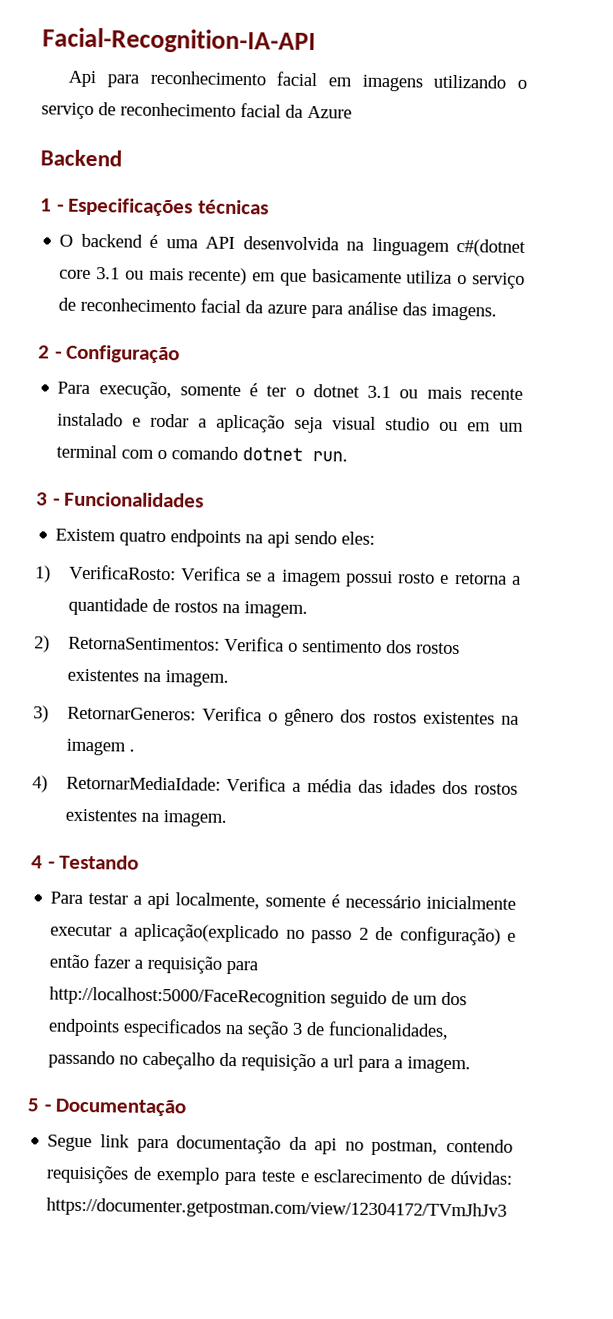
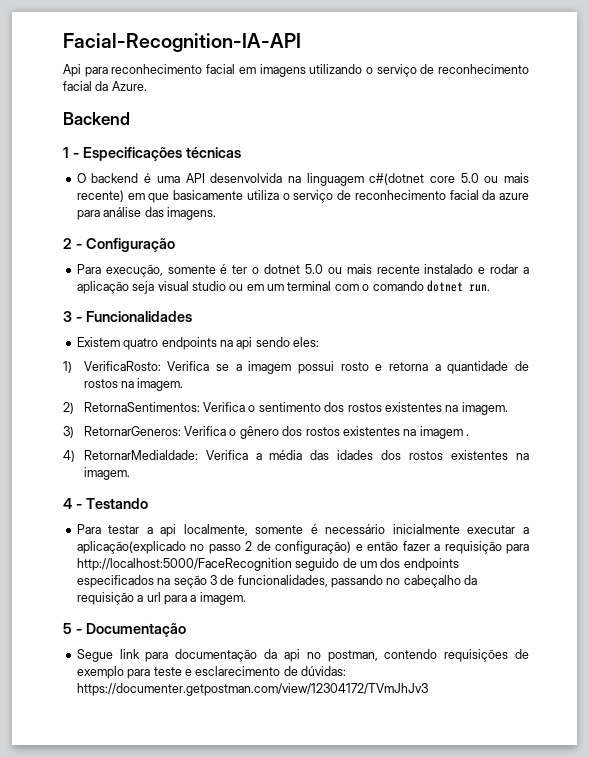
- Api para reconhecimento facial em imagens utilizando o serviço de reconhecimento facial da Azure
+ Api para reconhecimento facial em imagens utilizando o serviço de reconhecimento facial da Azure.
- O backend é uma API desenvolvida na linguagem c#(dotnet core 3.1 ou mais recente) em que basicamente utiliza o serviço de reconhecimento facial da azure para análise das imagens.
+ O backend é uma API desenvolvida na linguagem c#(dotnet core 5.0 ou mais recente) em que basicamente utiliza o serviço de reconhecimento facial da azure para análise das imagens.
- Para execução, somente é ter o dotnet 3.1 ou mais recente instalado e rodar a aplicação seja visual studio ou em um terminal com o comando dotnet run.
+ Para execução, somente é ter o dotnet 5.0 ou mais recente instalado e rodar a aplicação seja visual studio ou em um terminal com o comando dotnet run.

